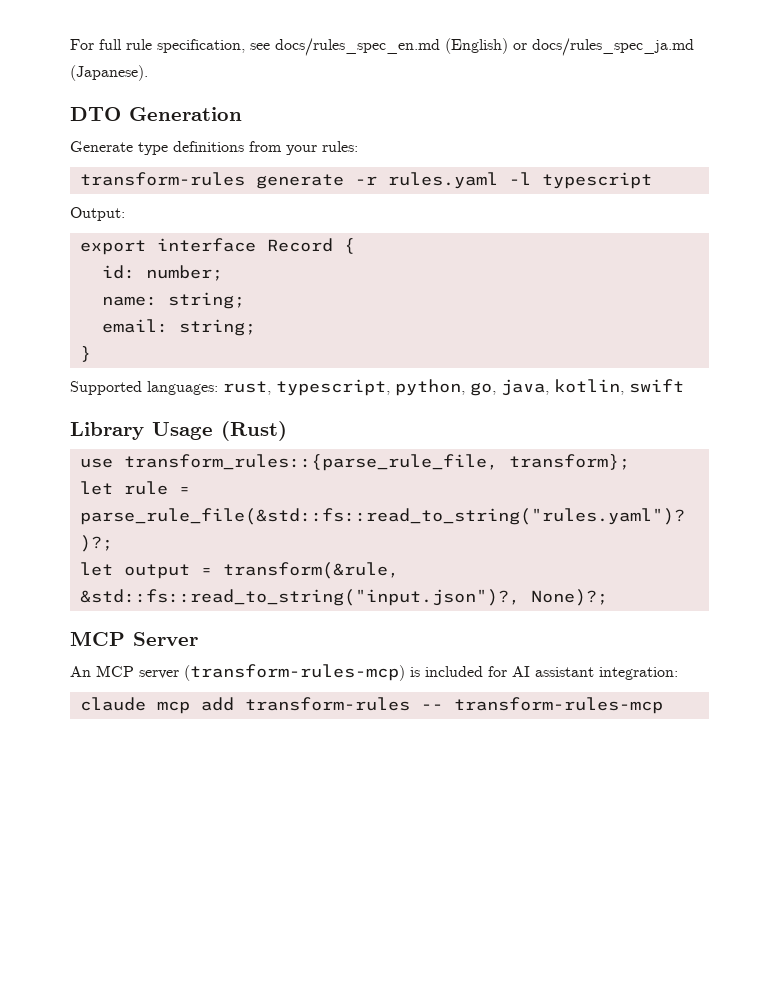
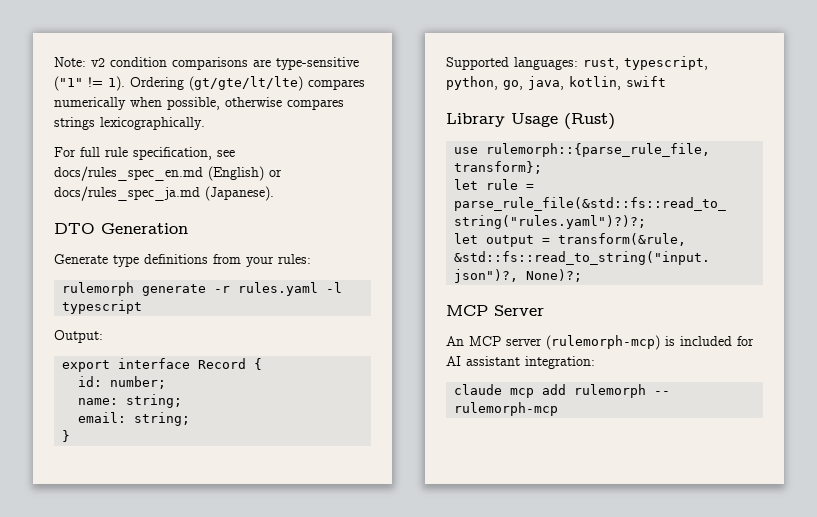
+ Note: v2 condition comparisons are type-sensitive ("1" != 1). Ordering (gt/gte/lt/lte) compares numerically when possible, otherwise compares strings lexicographically.
- transform-rules generate -r rules.yaml -l typescript
+ rulemorph generate -r rules.yaml -l typescript
- use transform_rules::{parse_rule_file, transform};
+ use rulemorph::{parse_rule_file, transform};
- An MCP server (transform-rules-mcp) is included for AI assistant integration:
+ An MCP server (rulemorph-mcp) is included for AI assistant integration:
- claude mcp add transform-rules -- transform-rules-mcp
+ claude mcp add rulemorph -- rulemorph-mcp

